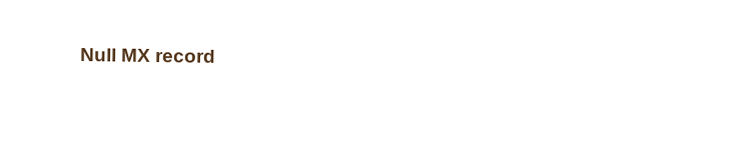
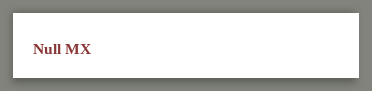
- Null MX record
+ Null MX

